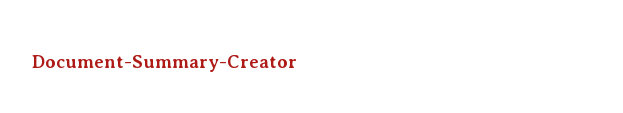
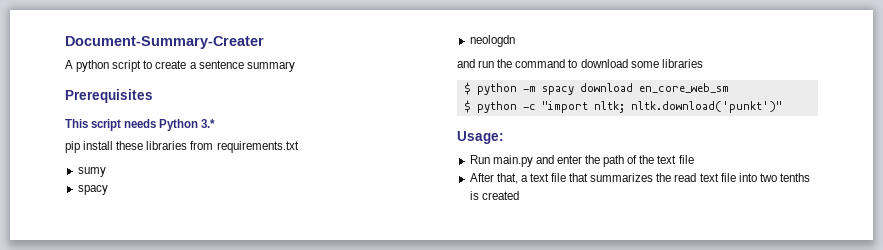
- Document-Summary-Creator
+ Document-Summary-Creater
+ A python script to create a sentence summary
+ Prerequisites
+ This script needs Python 3.*
+ pip install these libraries from requirements.txt
+ sumy
+ spacy
+ neologdn
+ and run the command to download some libraries
+ $ python -m spacy download en_core_web_sm
+ $ python -c "import nltk; nltk.download('punkt')"
+ Usage:
+ Run main.py and enter the path of the text file
+ After that, a text file that summarizes the read text file into two tenths is created

